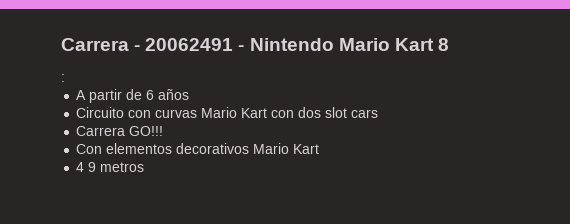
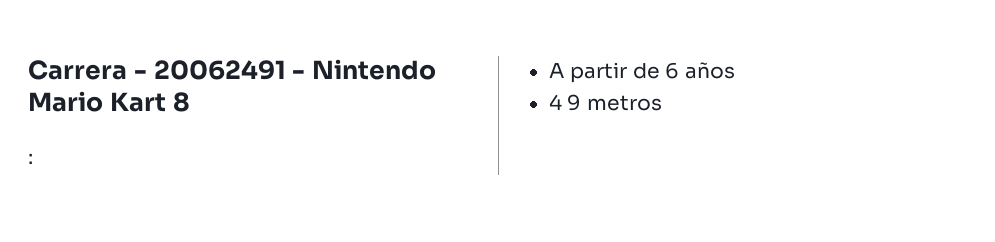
- Circuito con curvas Mario Kart con dos slot cars
- Carrera GO!!!
- Con elementos decorativos Mario Kart

